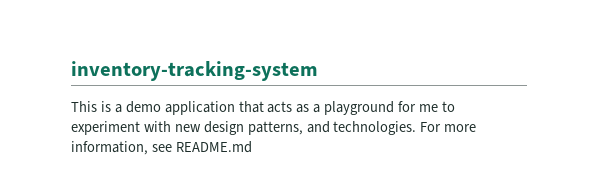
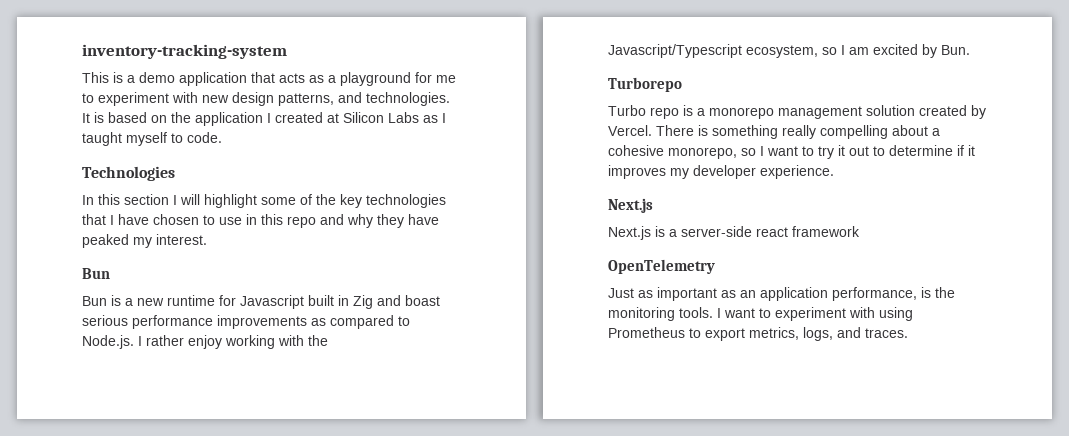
- For more information, see README.md
+ It is based on the application I created at Silicon Labs as I taught myself to code.
+ Technologies
+ In this section I will highlight some of the key technologies that I have chosen to use in this repo and why they have peaked my interest.
+ Bun
+ Bun is a new runtime for Javascript built in Zig and boast serious performance improvements as compared to Node.js. I rather enjoy working with the Javascript/Typescript ecosystem, so I am excited by Bun.
+ Turborepo
+ Turbo repo is a monorepo management solution created by Vercel. There is something really compelling about a cohesive monorepo, so I want to try it out to determine if it improves my developer experience.
+ Next.js
+ Next.js is a server-side react framework
+ OpenTelemetry
+ Just as important as an application performance, is the monitoring tools. I want to experiment with using Prometheus to export metrics, logs, and traces.

